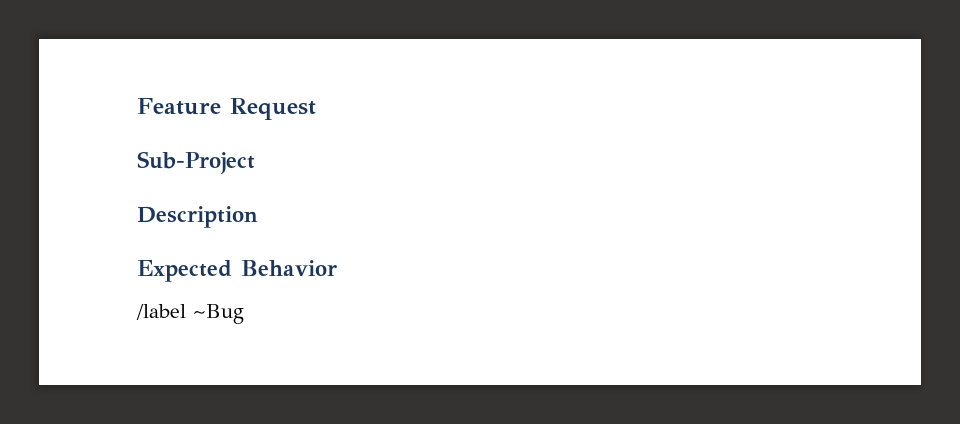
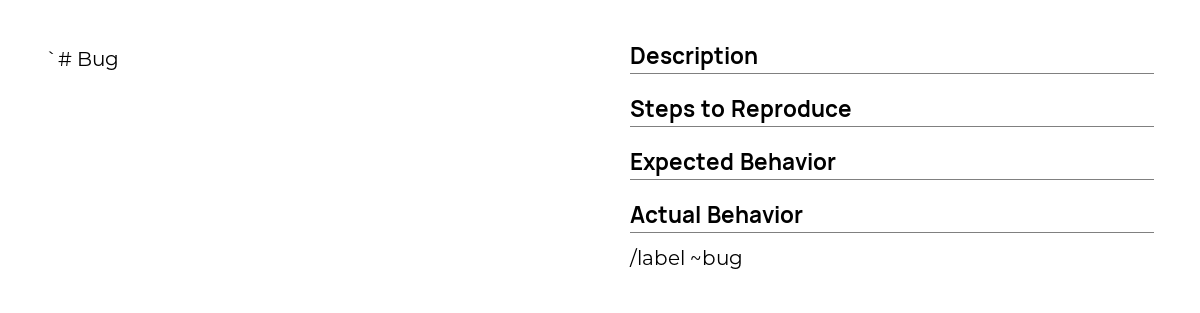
- Feature Request
- Sub-Project
+ `# Bug
  Description
+ Steps to Reproduce
+ Actual Behavior
- /label ~Bug
+ /label ~bug

